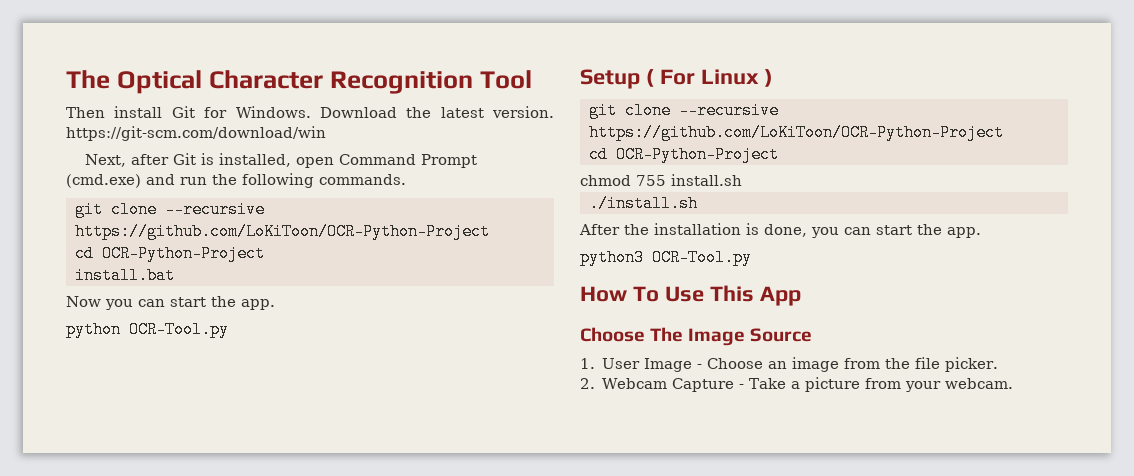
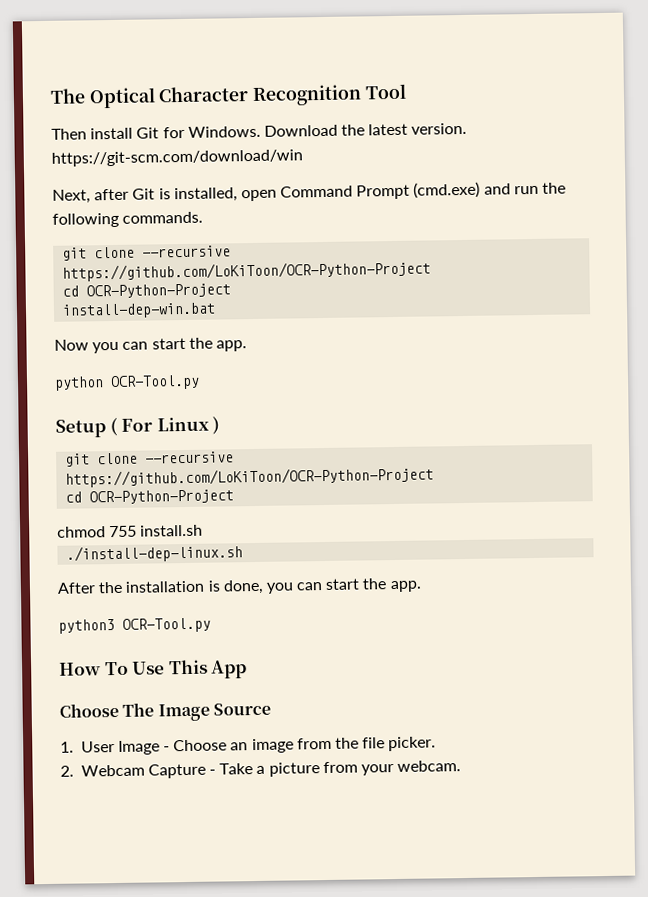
- install.bat
+ install-dep-win.bat
- ./install.sh
+ ./install-dep-linux.sh

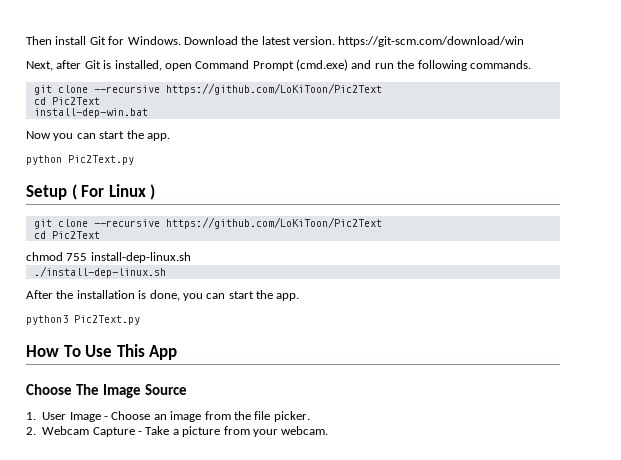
- The Optical Character Recognition Tool
  Next, after Git is installed, open Command Prompt (cmd.exe) and run the following commands.
- git clone --recursive https://github.com/LoKiToon/OCR-Python-Project
- cd OCR-Python-Project
+ git clone --recursive https://github.com/LoKiToon/Pic2Text
+ cd Pic2Text
- python OCR-Tool.py
+ python Pic2Text.py
  Setup ( For Linux )
- git clone --recursive https://github.com/LoKiToon/OCR-Python-Project
- cd OCR-Python-Project
+ git clone --recursive https://github.com/LoKiToon/Pic2Text
+ cd Pic2Text
- chmod 755 install.sh
+ chmod 755 install-dep-linux.sh
- python3 OCR-Tool.py
+ python3 Pic2Text.py

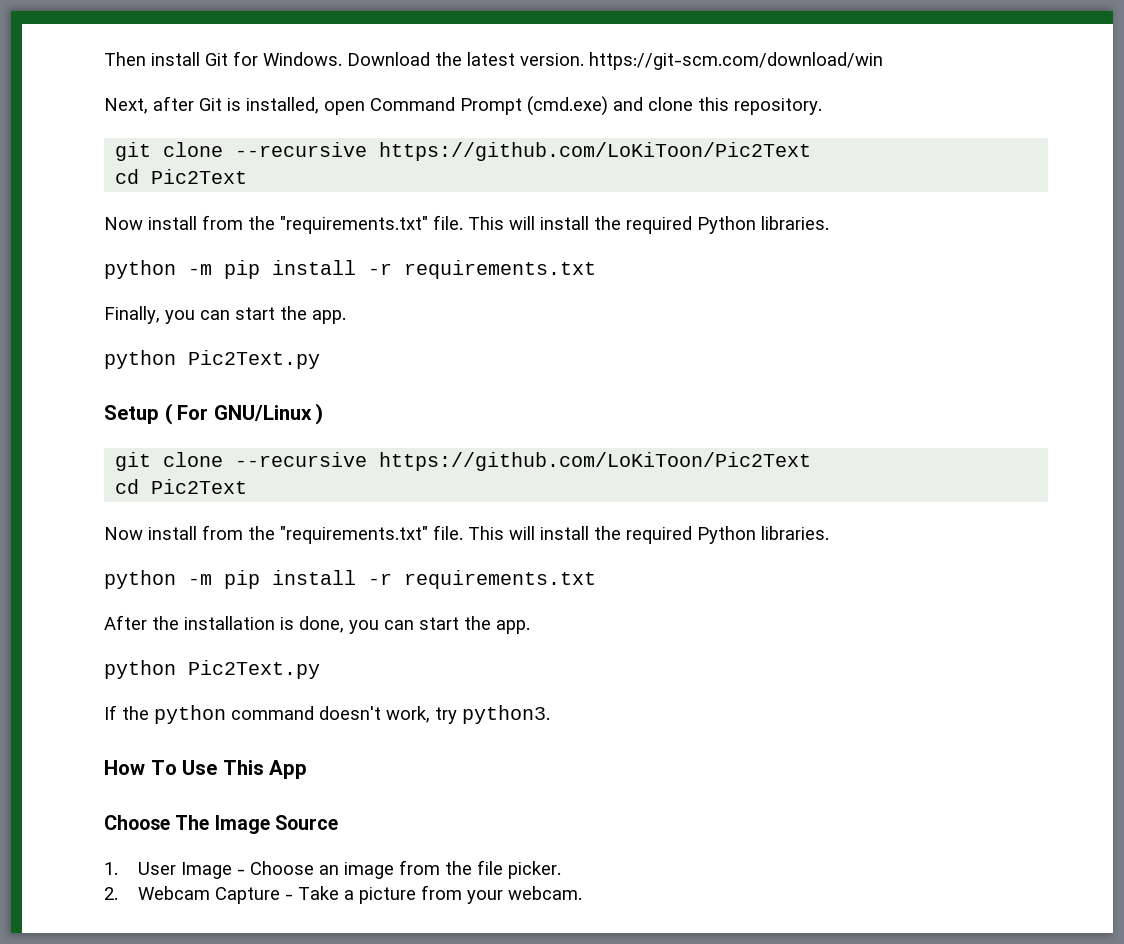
- Next, after Git is installed, open Command Prompt (cmd.exe) and run the following commands.
+ Next, after Git is installed, open Command Prompt (cmd.exe) and clone this repository.
  git clone --recursive https://github.com/LoKiToon/Pic2Text
  cd Pic2Text
- install-dep-win.bat
- Now you can start the app.
+ Now install from the "requirements.txt" file. This will install the required Python libraries.
+ python -m pip install -r requirements.txt
+ Finally, you can start the app.
- Setup ( For Linux )
+ Setup ( For GNU/Linux )
  git clone --recursive https://github.com/LoKiToon/Pic2Text
  cd Pic2Text
- chmod 755 install-dep-linux.sh
- ./install-dep-linux.sh
+ Now install from the "requirements.txt" file. This will install the required Python libraries.
+ python -m pip install -r requirements.txt
  After the installation is done, you can start the app.
- python3 Pic2Text.py
+ python Pic2Text.py
+ If the python command doesn't work, try python3.

